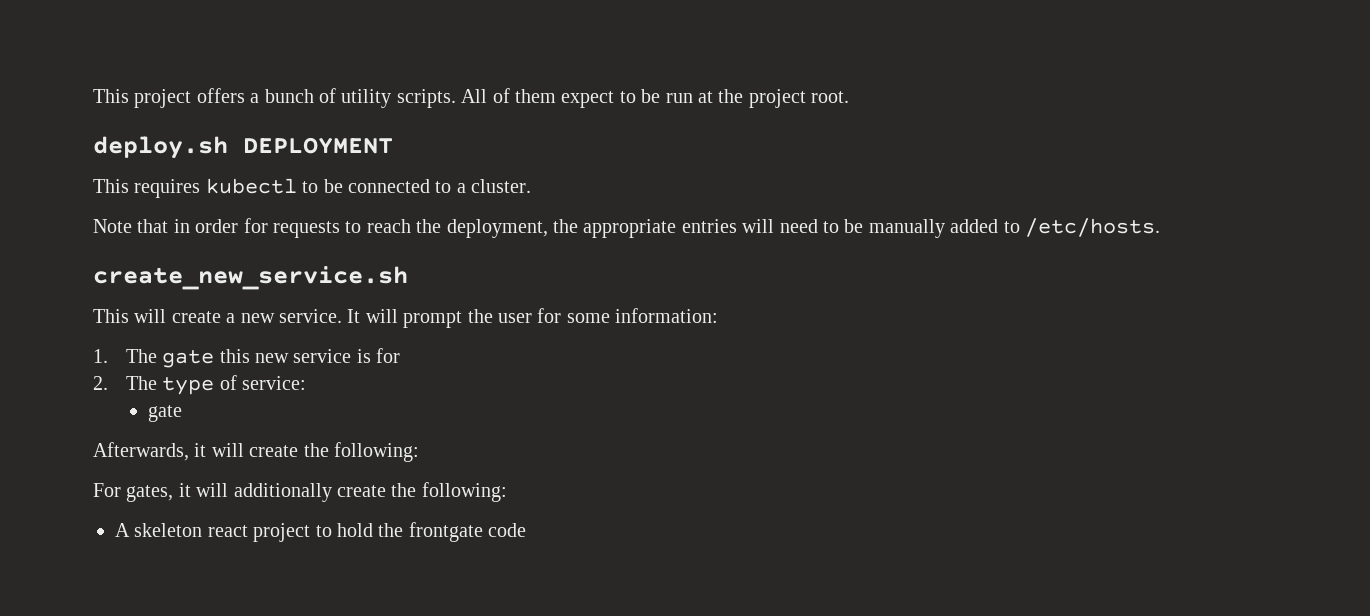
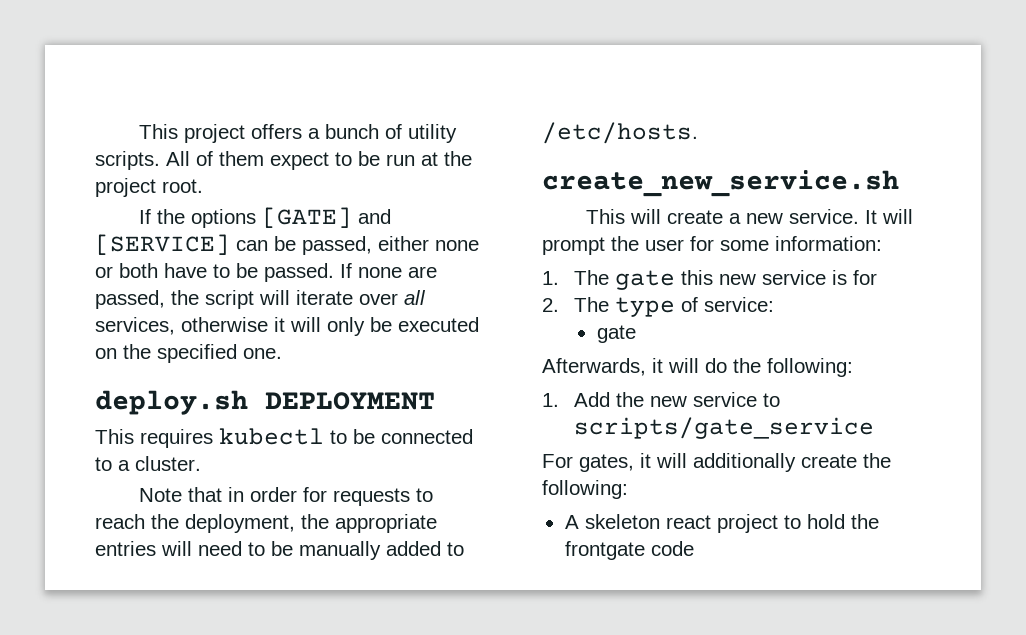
+ If the options [GATE] and [SERVICE] can be passed, either none or both have to be passed. If none are passed, the script will iterate over all services, otherwise it will only be executed on the specified one.
- Afterwards, it will create the following:
+ Afterwards, it will do the following:
+ 1. Add the new service to scripts/gate_service

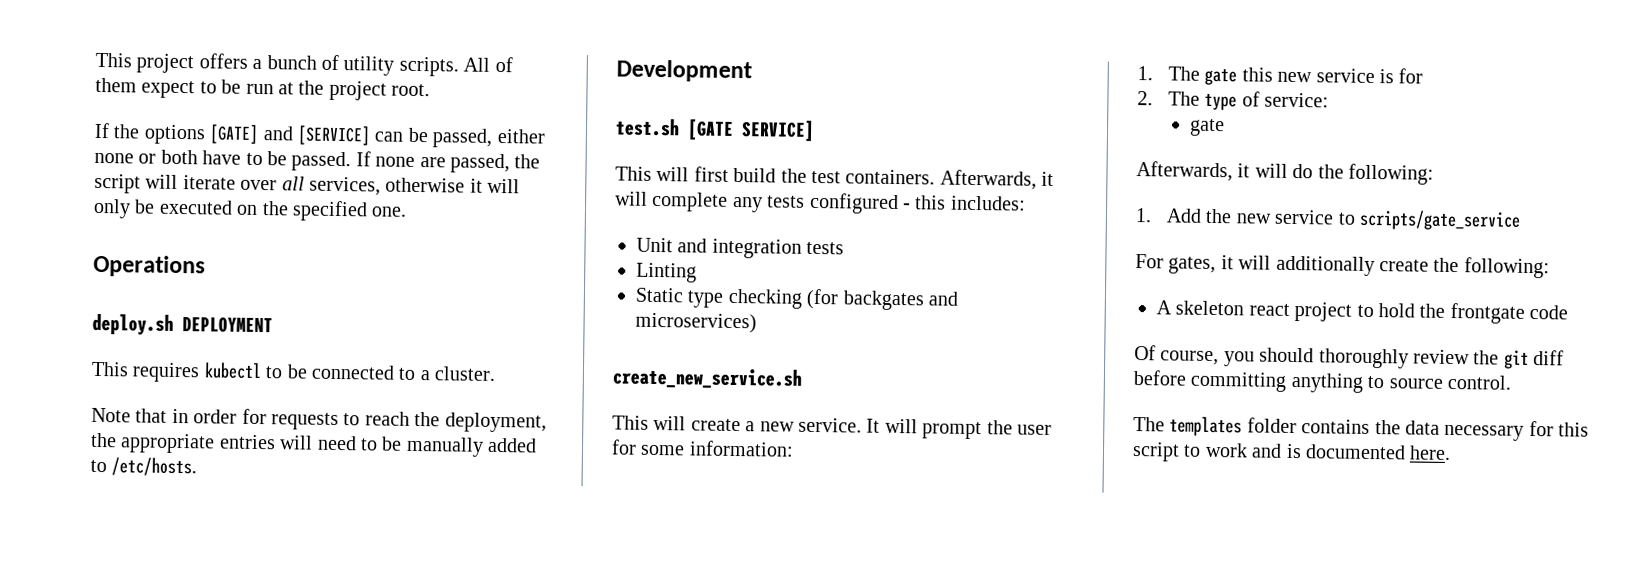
+ Operations
+ Development
+ test.sh [GATE SERVICE]
+ This will first build the test containers. Afterwards, it will complete any tests configured - this includes:
+ Unit and integration tests
+ Linting
+ Static type checking (for backgates and microservices)
+ Of course, you should thoroughly review the git diff before committing anything to source control.
+ The templates folder contains the data necessary for this script to work and is documented here.

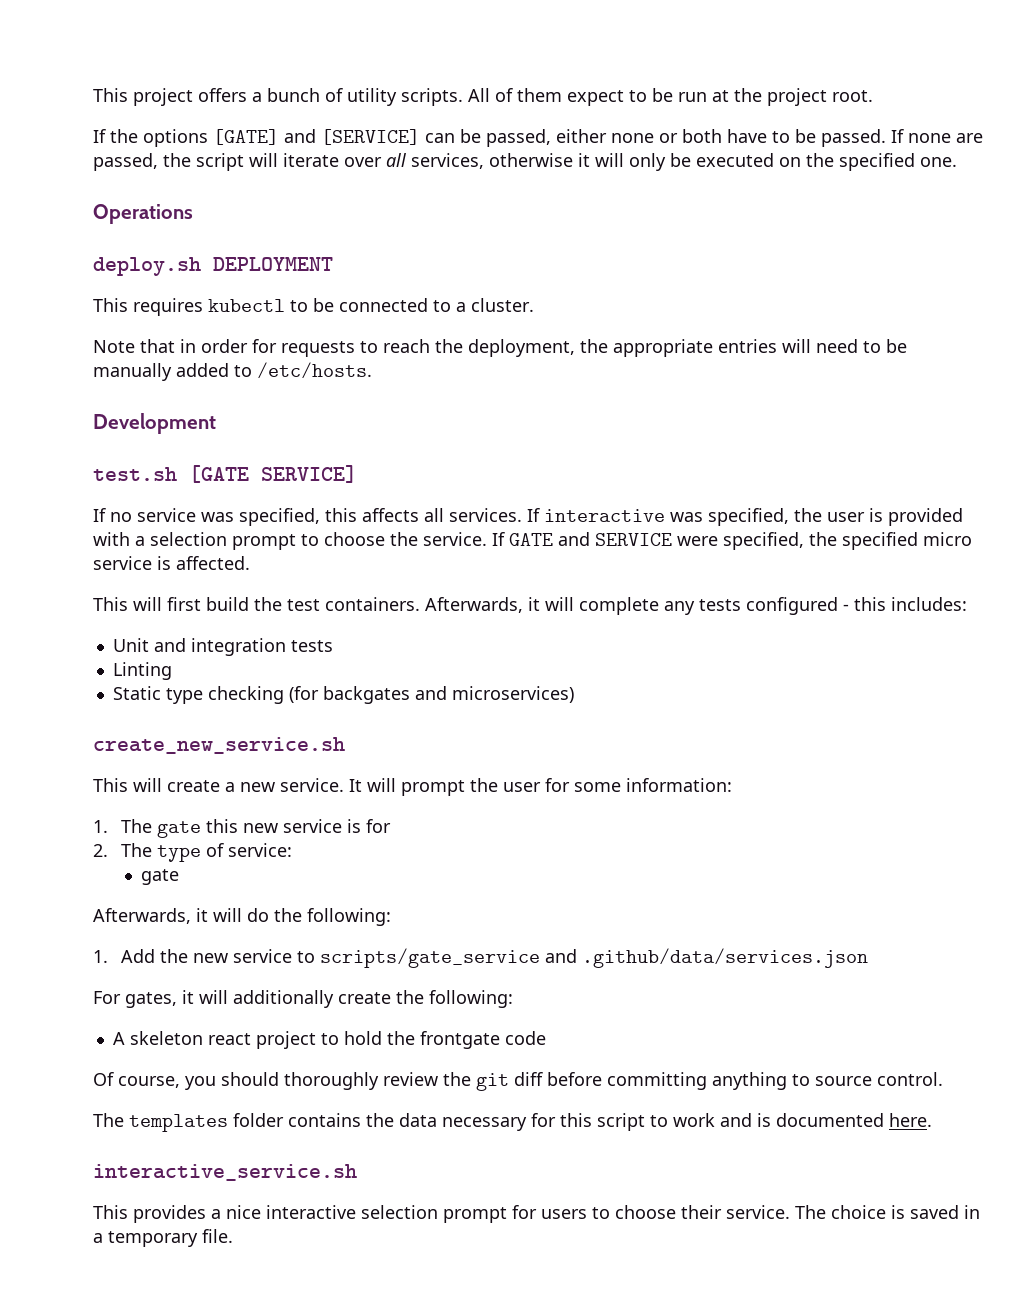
+ If no service was specified, this affects all services. If interactive was specified, the user is provided with a selection prompt to choose the service. If GATE and SERVICE were specified, the specified micro service is affected.
- 1. Add the new service to scripts/gate_service
+ 1. Add the new service to scripts/gate_service and .github/data/services.json
+ interactive_service.sh
+ This provides a nice interactive selection prompt for users to choose their service. The choice is saved in a temporary file.

